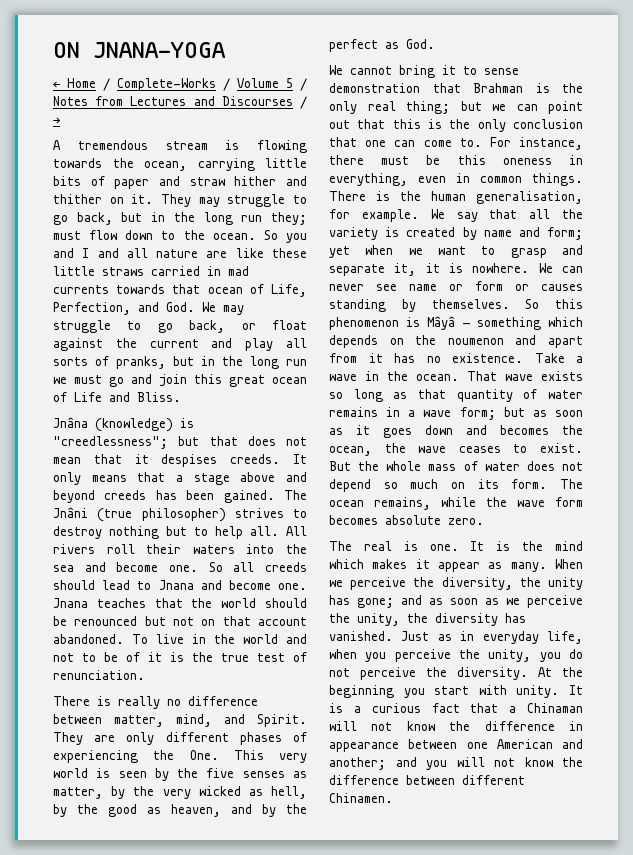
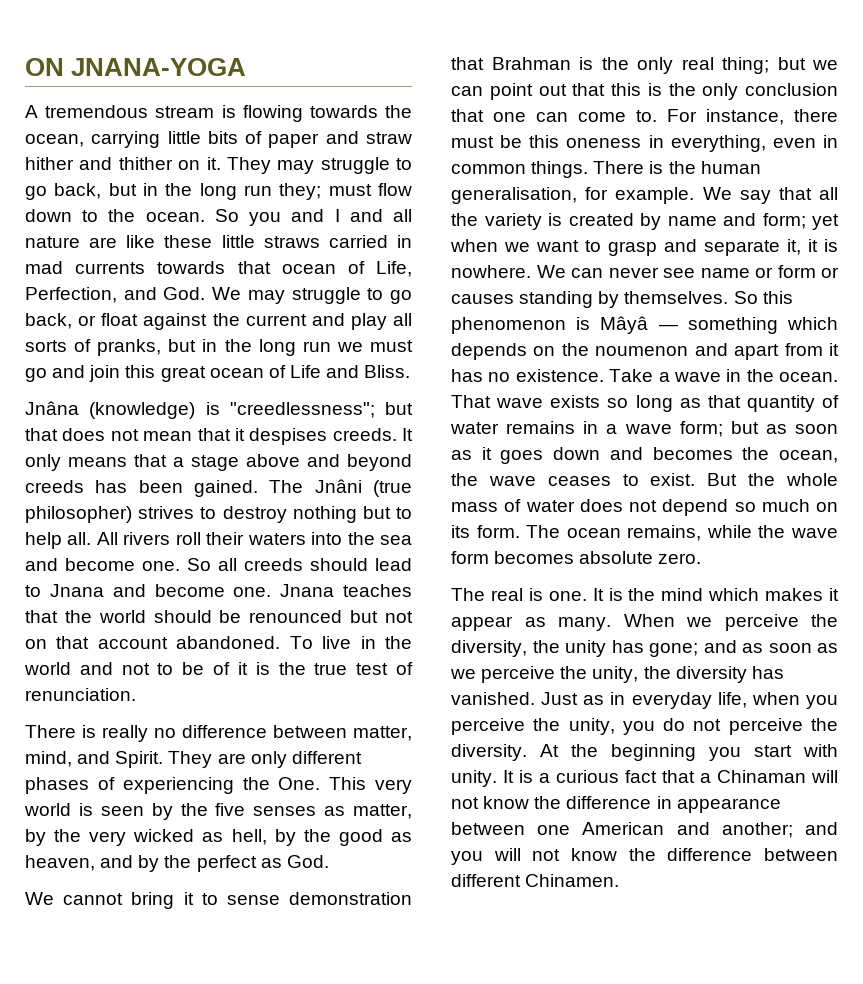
- ← Home / Complete-Works / Volume 5 / Notes from Lectures and Discourses / →

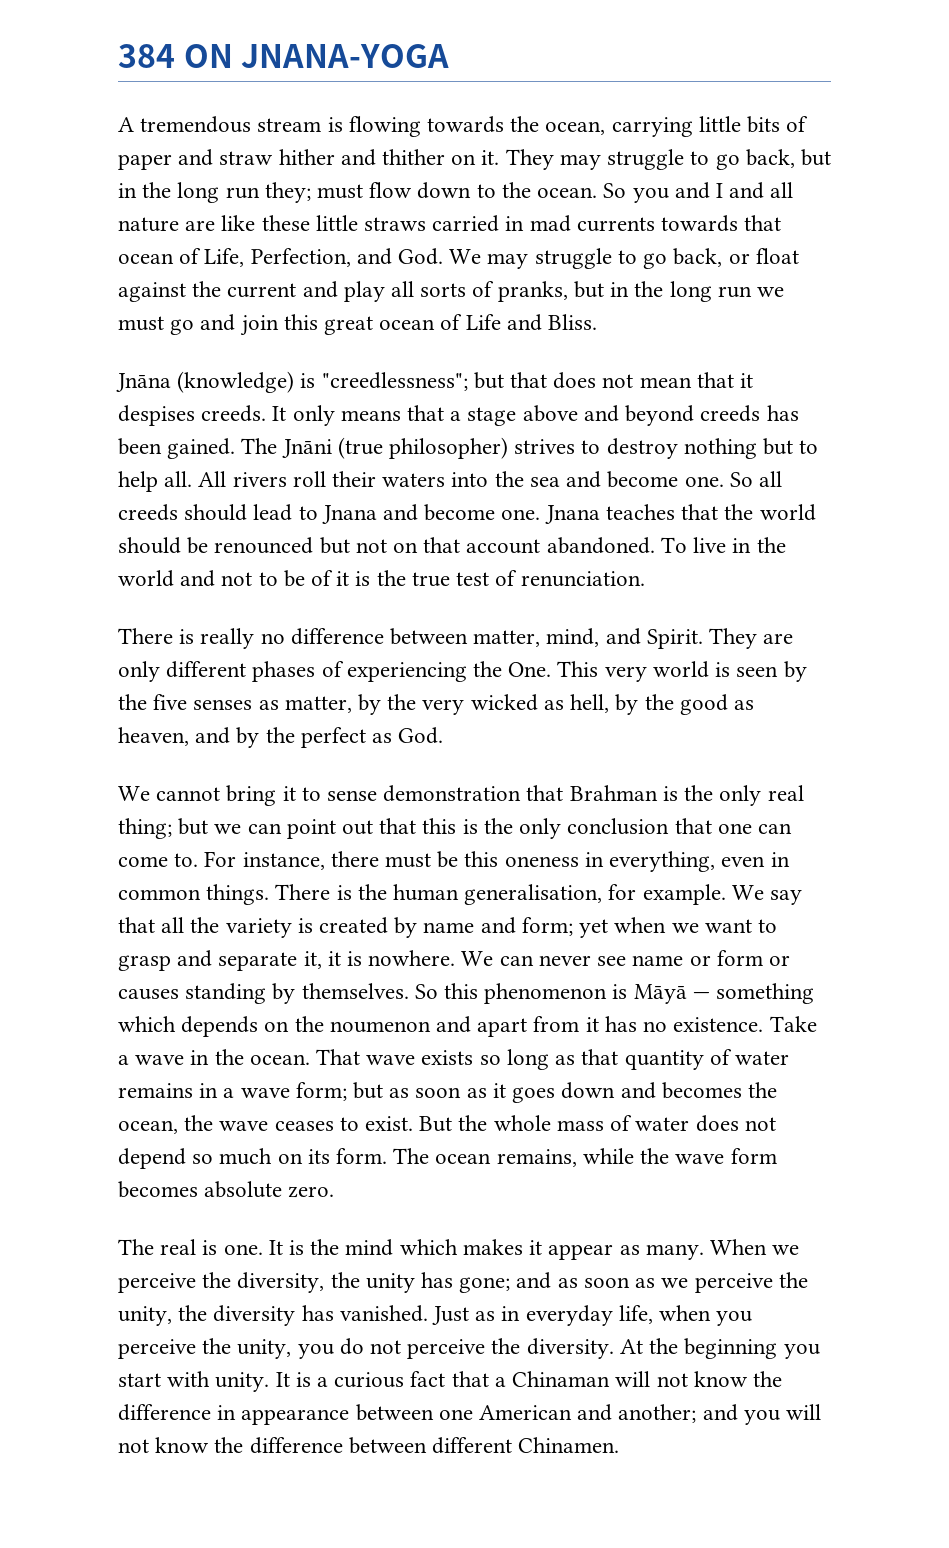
- ON JNANA-YOGA
+ 384 ON JNANA-YOGA
- Jnâna (knowledge) is "creedlessness"; but that does not mean that it despises creeds.
+ Jnāna (knowledge) is "creedlessness"; but that does not mean that it despises creeds.
- The Jnâni (true philosopher) strives to destroy nothing but to help all.
+ The Jnāni (true philosopher) strives to destroy nothing but to help all.
- So this phenomenon is Mâyâ — something which depends on the noumenon and apart from it has no existence.
+ So this phenomenon is Māyā — something which depends on the noumenon and apart from it has no existence.

